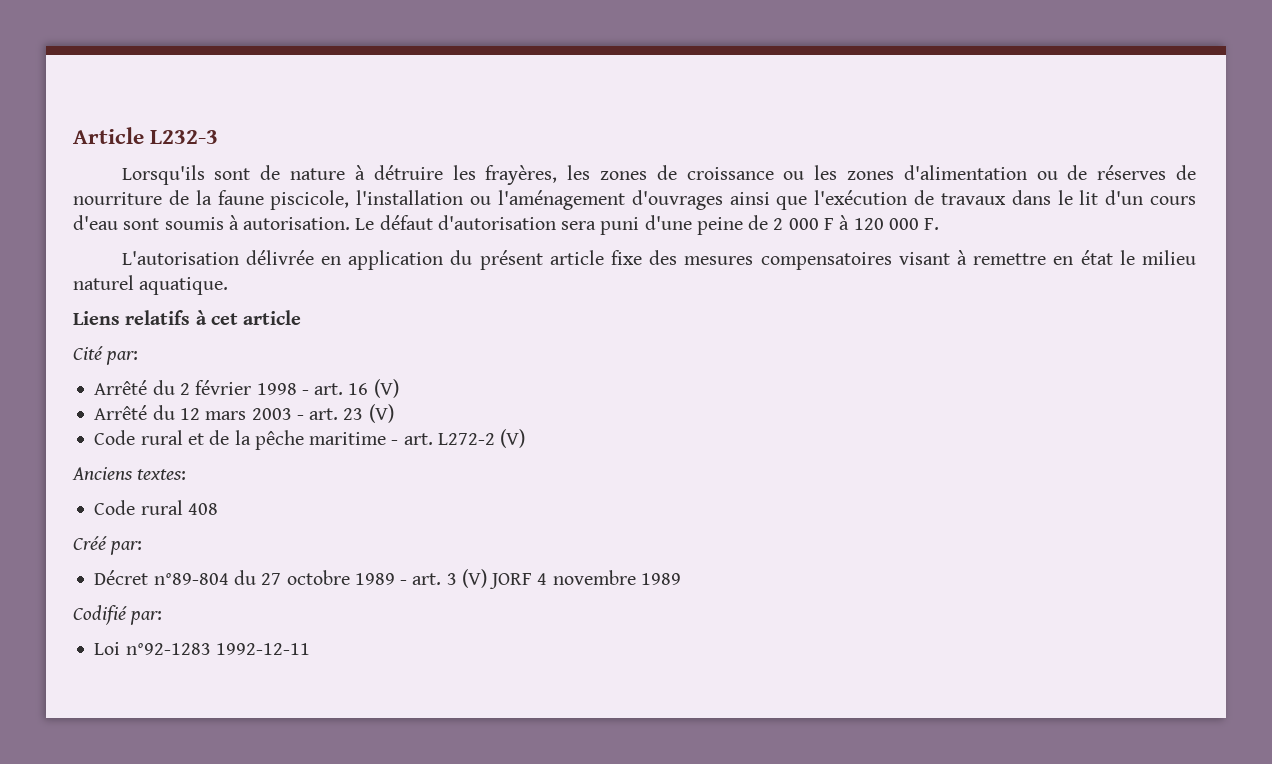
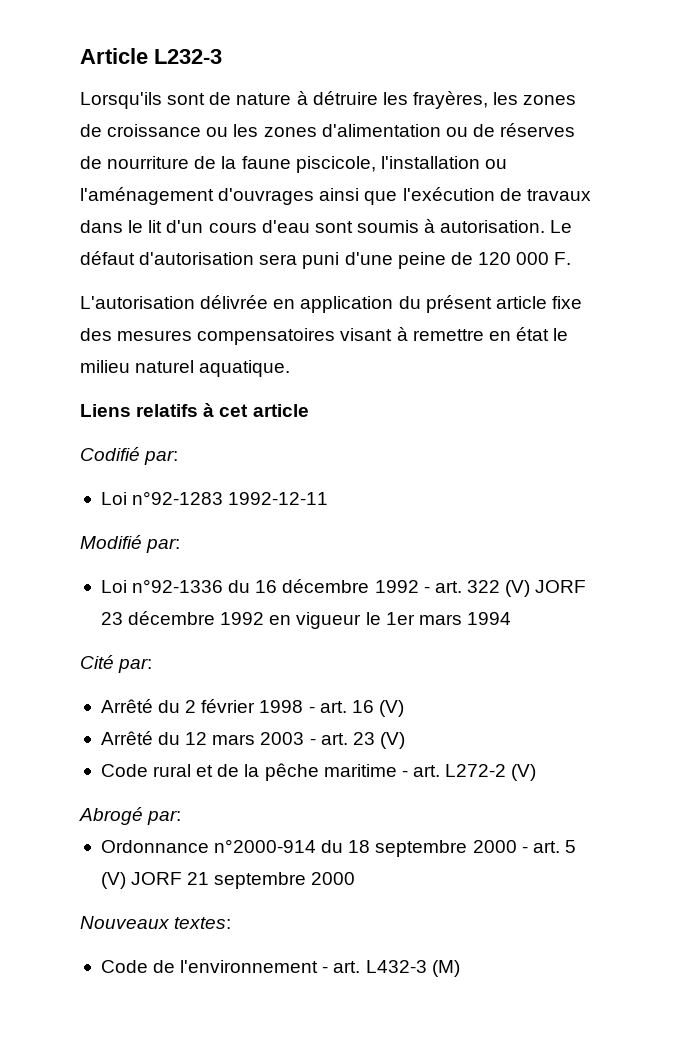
- Le défaut d'autorisation sera puni d'une peine de 2 000 F à 120 000 F.
+ Le défaut d'autorisation sera puni d'une peine de 120 000 F.
+ Codifié par:
+ Loi n°92-1283 1992-12-11
+ Modifié par:
+ Loi n°92-1336 du 16 décembre 1992 - art. 322 (V) JORF 23 décembre 1992 en vigueur le 1er mars 1994
- Anciens textes:
- Code rural 408
- Créé par:
- Décret n°89-804 du 27 octobre 1989 - art. 3 (V) JORF 4 novembre 1989
- Codifié par:
- Loi n°92-1283 1992-12-11
+ Abrogé par:
+ Ordonnance n°2000-914 du 18 septembre 2000 - art. 5 (V) JORF 21 septembre 2000
+ Nouveaux textes:
+ Code de l'environnement - art. L432-3 (M)

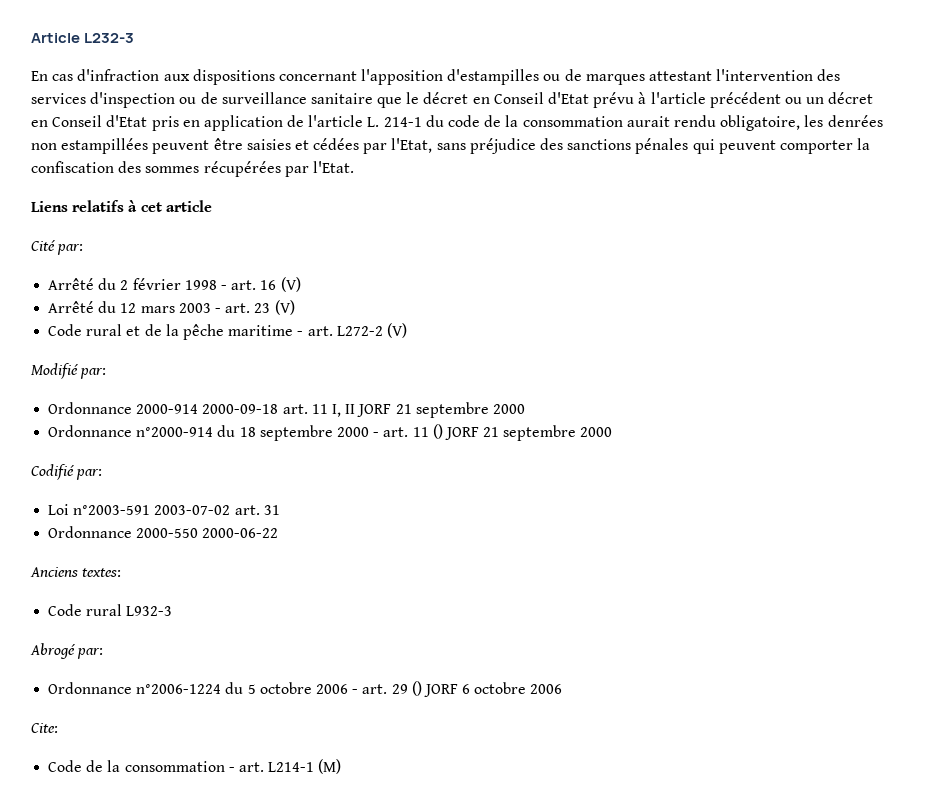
- Lorsqu'ils sont de nature à détruire les frayères, les zones de croissance ou les zones d'alimentation ou de réserves de nourriture de la faune piscicole, l'installation ou l'aménagement d'ouvrages ainsi que l'exécution de travaux dans le lit d'un cours d'eau sont soumis à autorisation. Le défaut d'autorisation sera puni d'une peine de 120 000 F.
- L'autorisation délivrée en application du présent article fixe des mesures compensatoires visant à remettre en état le milieu naturel aquatique.
+ En cas d'infraction aux dispositions concernant l'apposition d'estampilles ou de marques attestant l'intervention des services d'inspection ou de surveillance sanitaire que le décret en Conseil d'Etat prévu à l'article précédent ou un décret en Conseil d'Etat pris en application de l'article L. 214-1 du code de la consommation aurait rendu obligatoire, les denrées non estampillées peuvent être saisies et cédées par l'Etat, sans préjudice des sanctions pénales qui peuvent comporter la confiscation des sommes récupérées par l'Etat.
- Codifié par:
- Loi n°92-1283 1992-12-11
- Modifié par:
- Loi n°92-1336 du 16 décembre 1992 - art. 322 (V) JORF 23 décembre 1992 en vigueur le 1er mars 1994
- Abrogé par:
+ Modifié par:
+ Ordonnance 2000-914 2000-09-18 art. 11 I, II JORF 21 septembre 2000
- Ordonnance n°2000-914 du 18 septembre 2000 - art. 5 (V) JORF 21 septembre 2000
- Nouveaux textes:
- Code de l'environnement - art. L432-3 (M)
+ Ordonnance n°2000-914 du 18 septembre 2000 - art. 11 () JORF 21 septembre 2000
+ Codifié par:
+ Loi n°2003-591 2003-07-02 art. 31
+ Ordonnance 2000-550 2000-06-22
+ Anciens textes:
+ Code rural L932-3
+ Abrogé par:
+ Ordonnance n°2006-1224 du 5 octobre 2006 - art. 29 () JORF 6 octobre 2006
+ Cite:
+ Code de la consommation - art. L214-1 (M)

